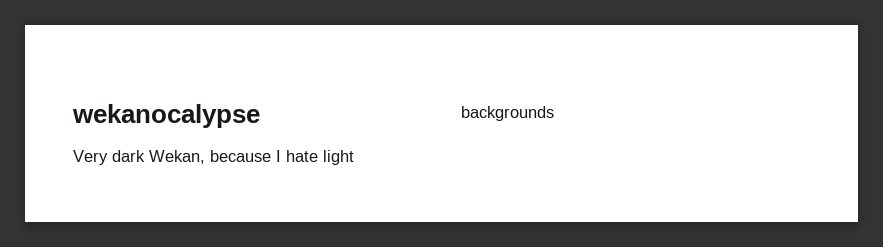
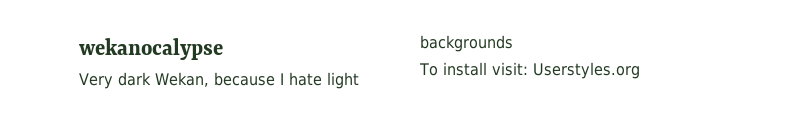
+ To install visit: Userstyles.org

